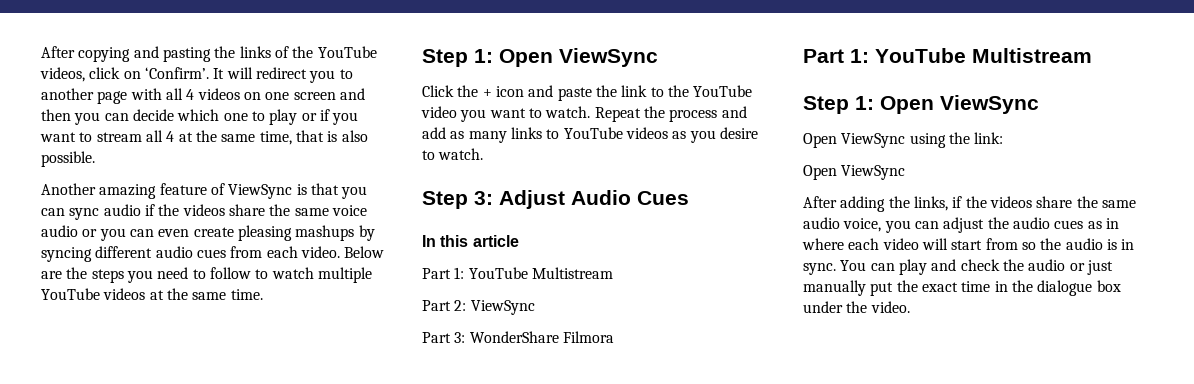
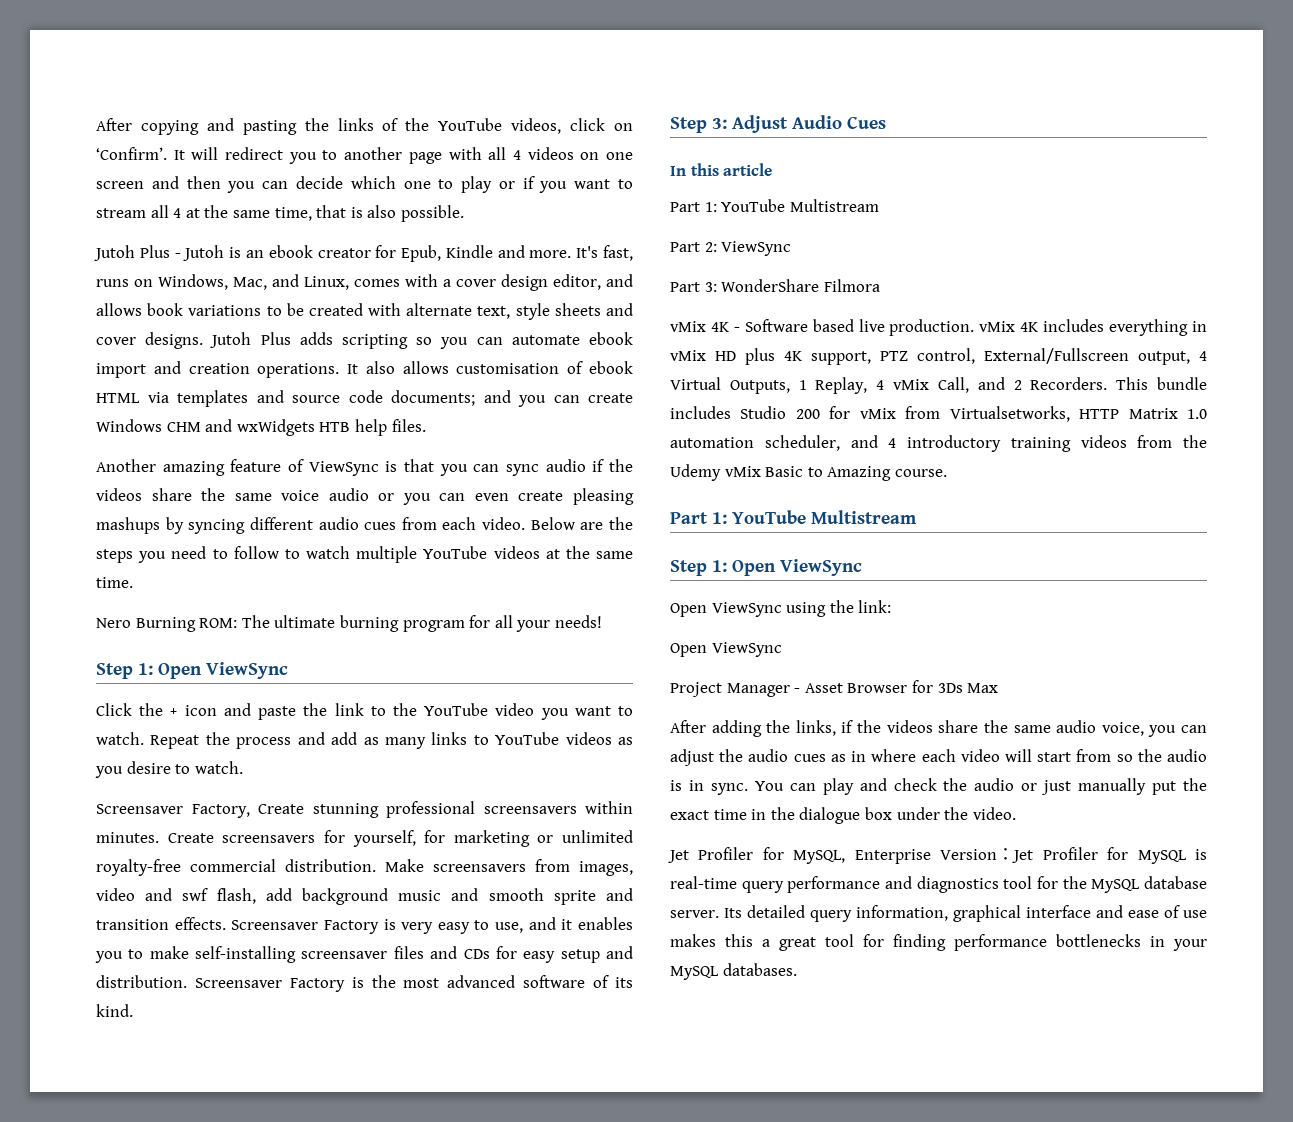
+ Jutoh Plus - Jutoh is an ebook creator for Epub, Kindle and more. It's fast, runs on Windows, Mac, and Linux, comes with a cover design editor, and allows book variations to be created with alternate text, style sheets and cover designs. Jutoh Plus adds scripting so you can automate ebook import and creation operations. It also allows customisation of ebook HTML via templates and source code documents; and you can create Windows CHM and wxWidgets HTB help files.
+ Nero Burning ROM: The ultimate burning program for all your needs!
+ Screensaver Factory, Create stunning professional screensavers within minutes. Create screensavers for yourself, for marketing or unlimited royalty-free commercial distribution. Make screensavers from images, video and swf flash, add background music and smooth sprite and transition effects. Screensaver Factory is very easy to use, and it enables you to make self-installing screensaver files and CDs for easy setup and distribution. Screensaver Factory is the most advanced software of its kind.
+ vMix 4K - Software based live production. vMix 4K includes everything in vMix HD plus 4K support, PTZ control, External/Fullscreen output, 4 Virtual Outputs, 1 Replay, 4 vMix Call, and 2 Recorders. This bundle includes Studio 200 for vMix from Virtualsetworks, HTTP Matrix 1.0 automation scheduler, and 4 introductory training videos from the Udemy vMix Basic to Amazing course.
+ Project Manager - Asset Browser for 3Ds Max
+ Jet Profiler for MySQL, Enterprise Version：Jet Profiler for MySQL is real-time query performance and diagnostics tool for the MySQL database server. Its detailed query information, graphical interface and ease of use makes this a great tool for finding performance bottlenecks in your MySQL databases.

